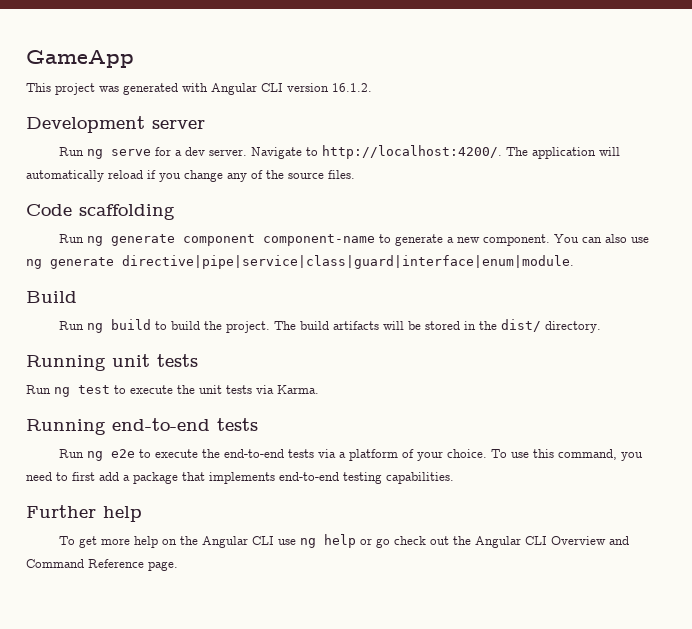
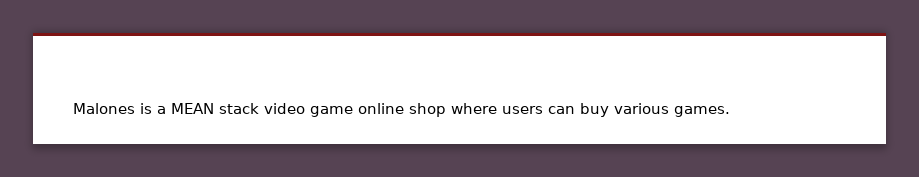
- GameApp
- This project was generated with Angular CLI version 16.1.2.
- Development server
- Run ng serve for a dev server. Navigate to http://localhost:4200/. The application will automatically reload if you change any of the source files.
- Code scaffolding
- Run ng generate component component-name to generate a new component. You can also use ng generate directive|pipe|service|class|guard|interface|enum|module.
- Build
- Run ng build to build the project. The build artifacts will be stored in the dist/ directory.
- Running unit tests
- Run ng test to execute the unit tests via Karma.
- Running end-to-end tests
- Run ng e2e to execute the end-to-end tests via a platform of your choice. To use this command, you need to first add a package that implements end-to-end testing capabilities.
- Further help
- To get more help on the Angular CLI use ng help or go check out the Angular CLI Overview and Command Reference page.
+ Malones is a MEAN stack video game online shop where users can buy various games.

